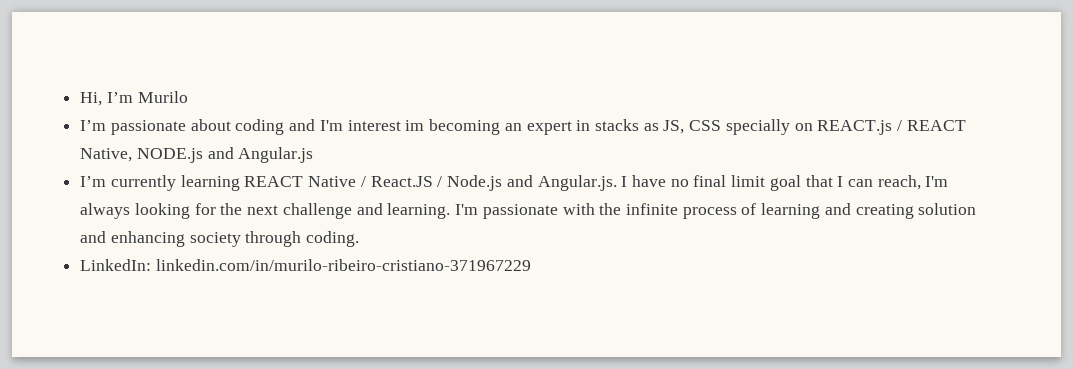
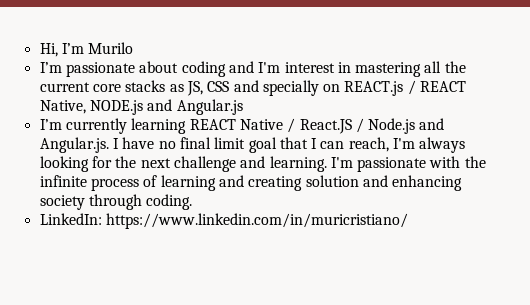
- I’m passionate about coding and I'm interest im becoming an expert in stacks as JS, CSS specially on REACT.js / REACT Native, NODE.js and Angular.js
+ I’m passionate about coding and I'm interest in mastering all the current core stacks as JS, CSS and specially on REACT.js / REACT Native, NODE.js and Angular.js
- LinkedIn: linkedin.com/in/murilo-ribeiro-cristiano-371967229
+ LinkedIn: https://www.linkedin.com/in/muricristiano/

